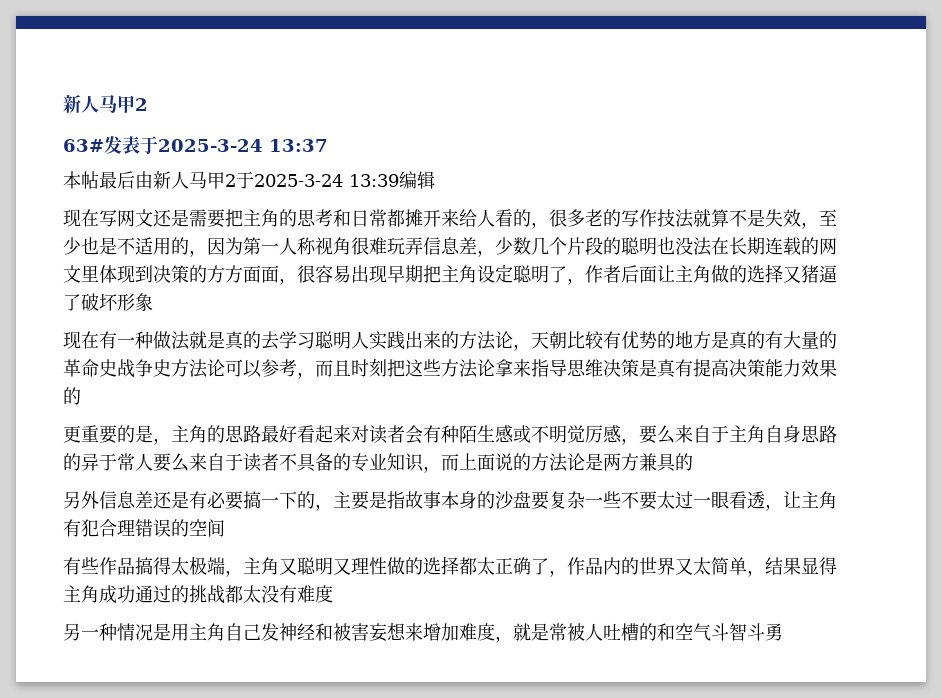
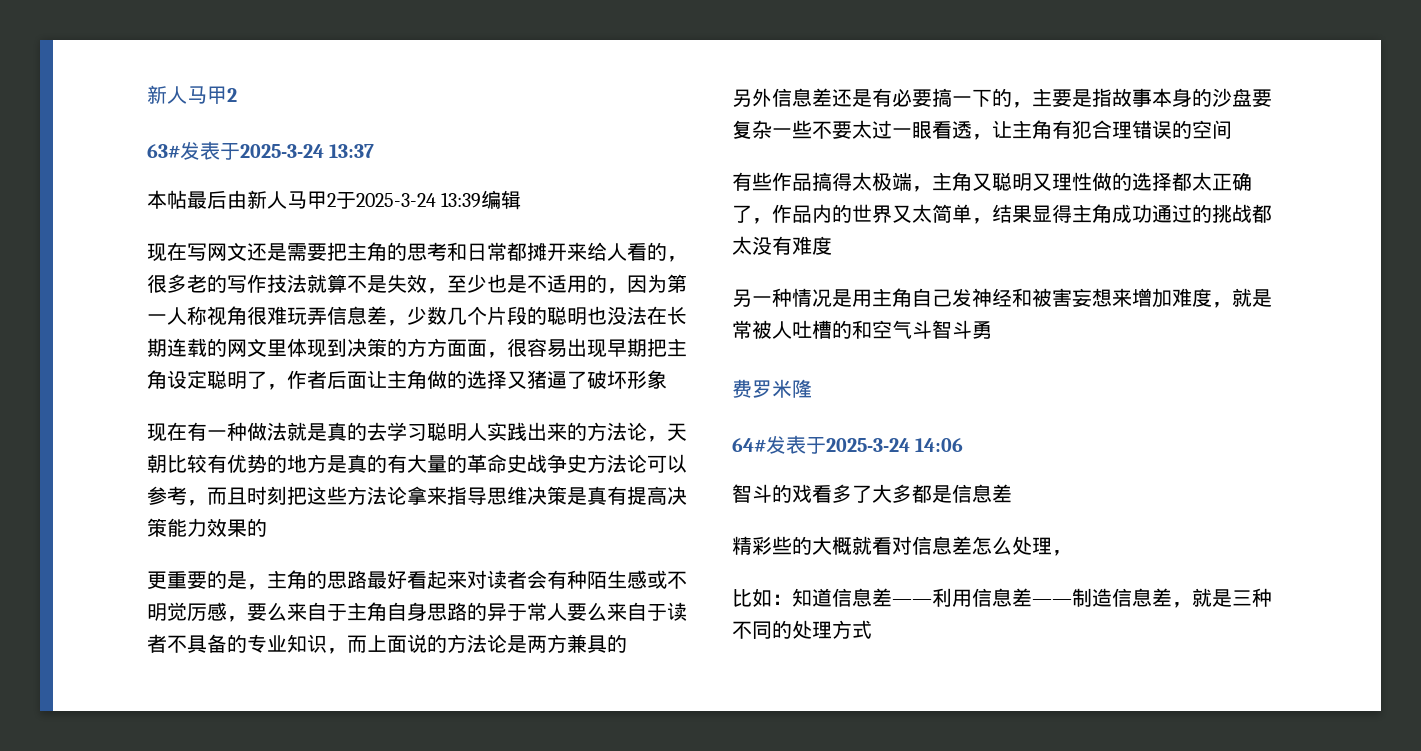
+ 费罗米隆
+ 64#发表于2025-3-24 14:06
+ 智斗的戏看多了大多都是信息差
+ 精彩些的大概就看对信息差怎么处理，
+ 比如：知道信息差——利用信息差——制造信息差，就是三种不同的处理方式

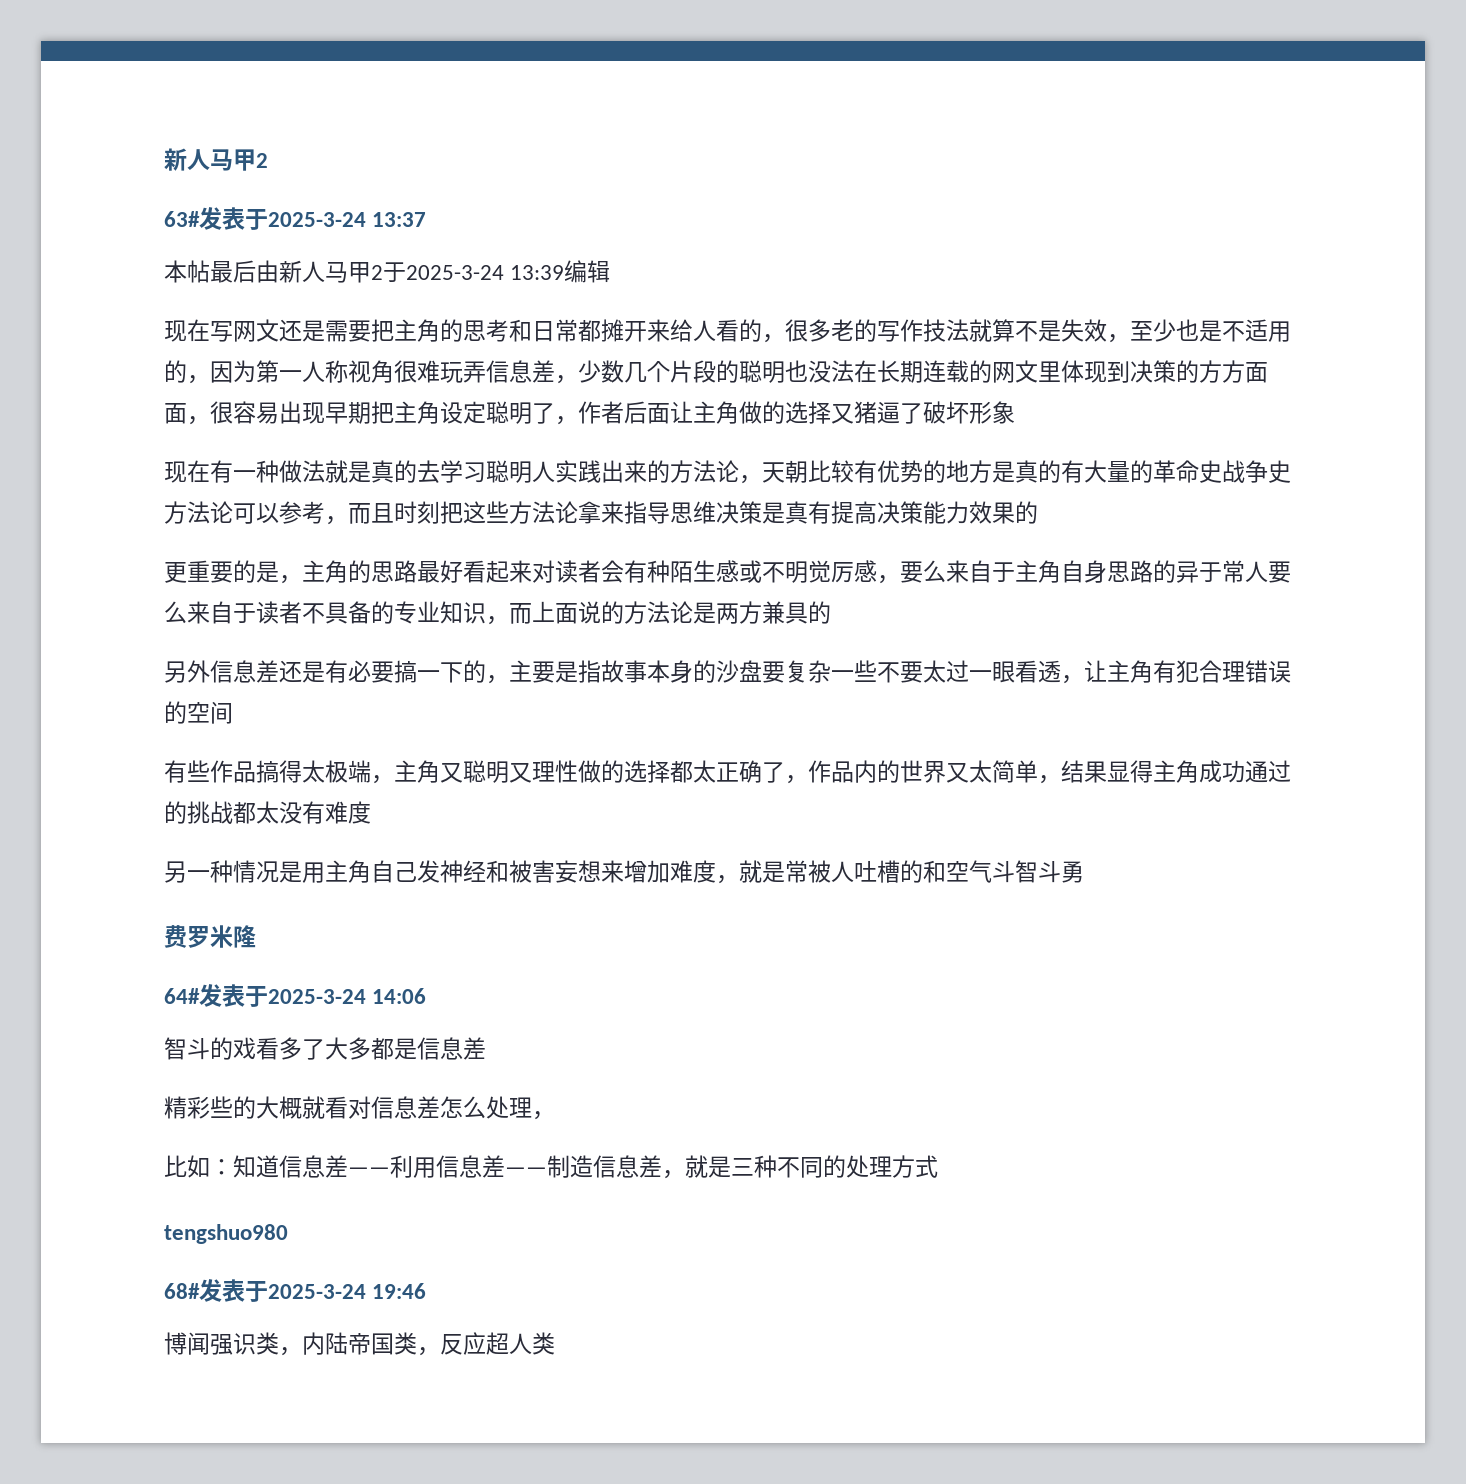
+ tengshuo980
+ 68#发表于2025-3-24 19:46
+ 博闻强识类，内陆帝国类，反应超人类

